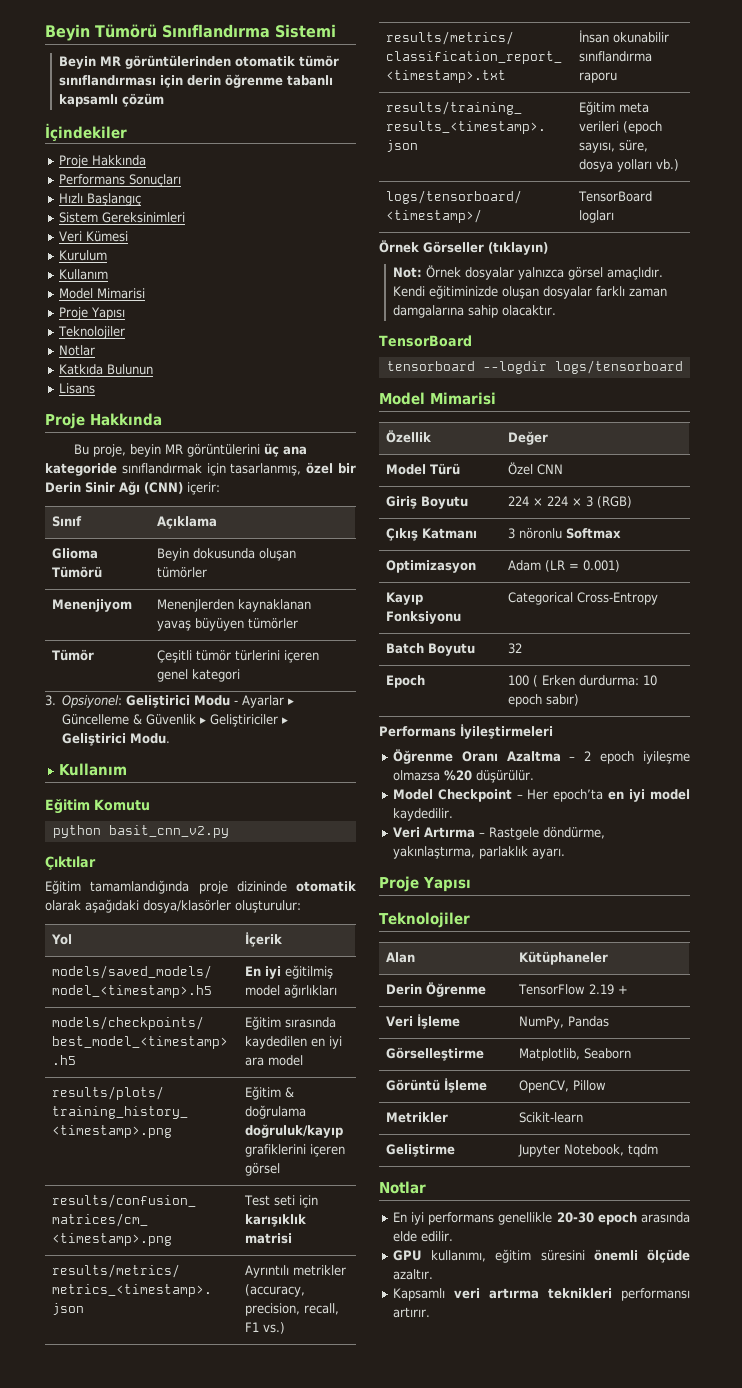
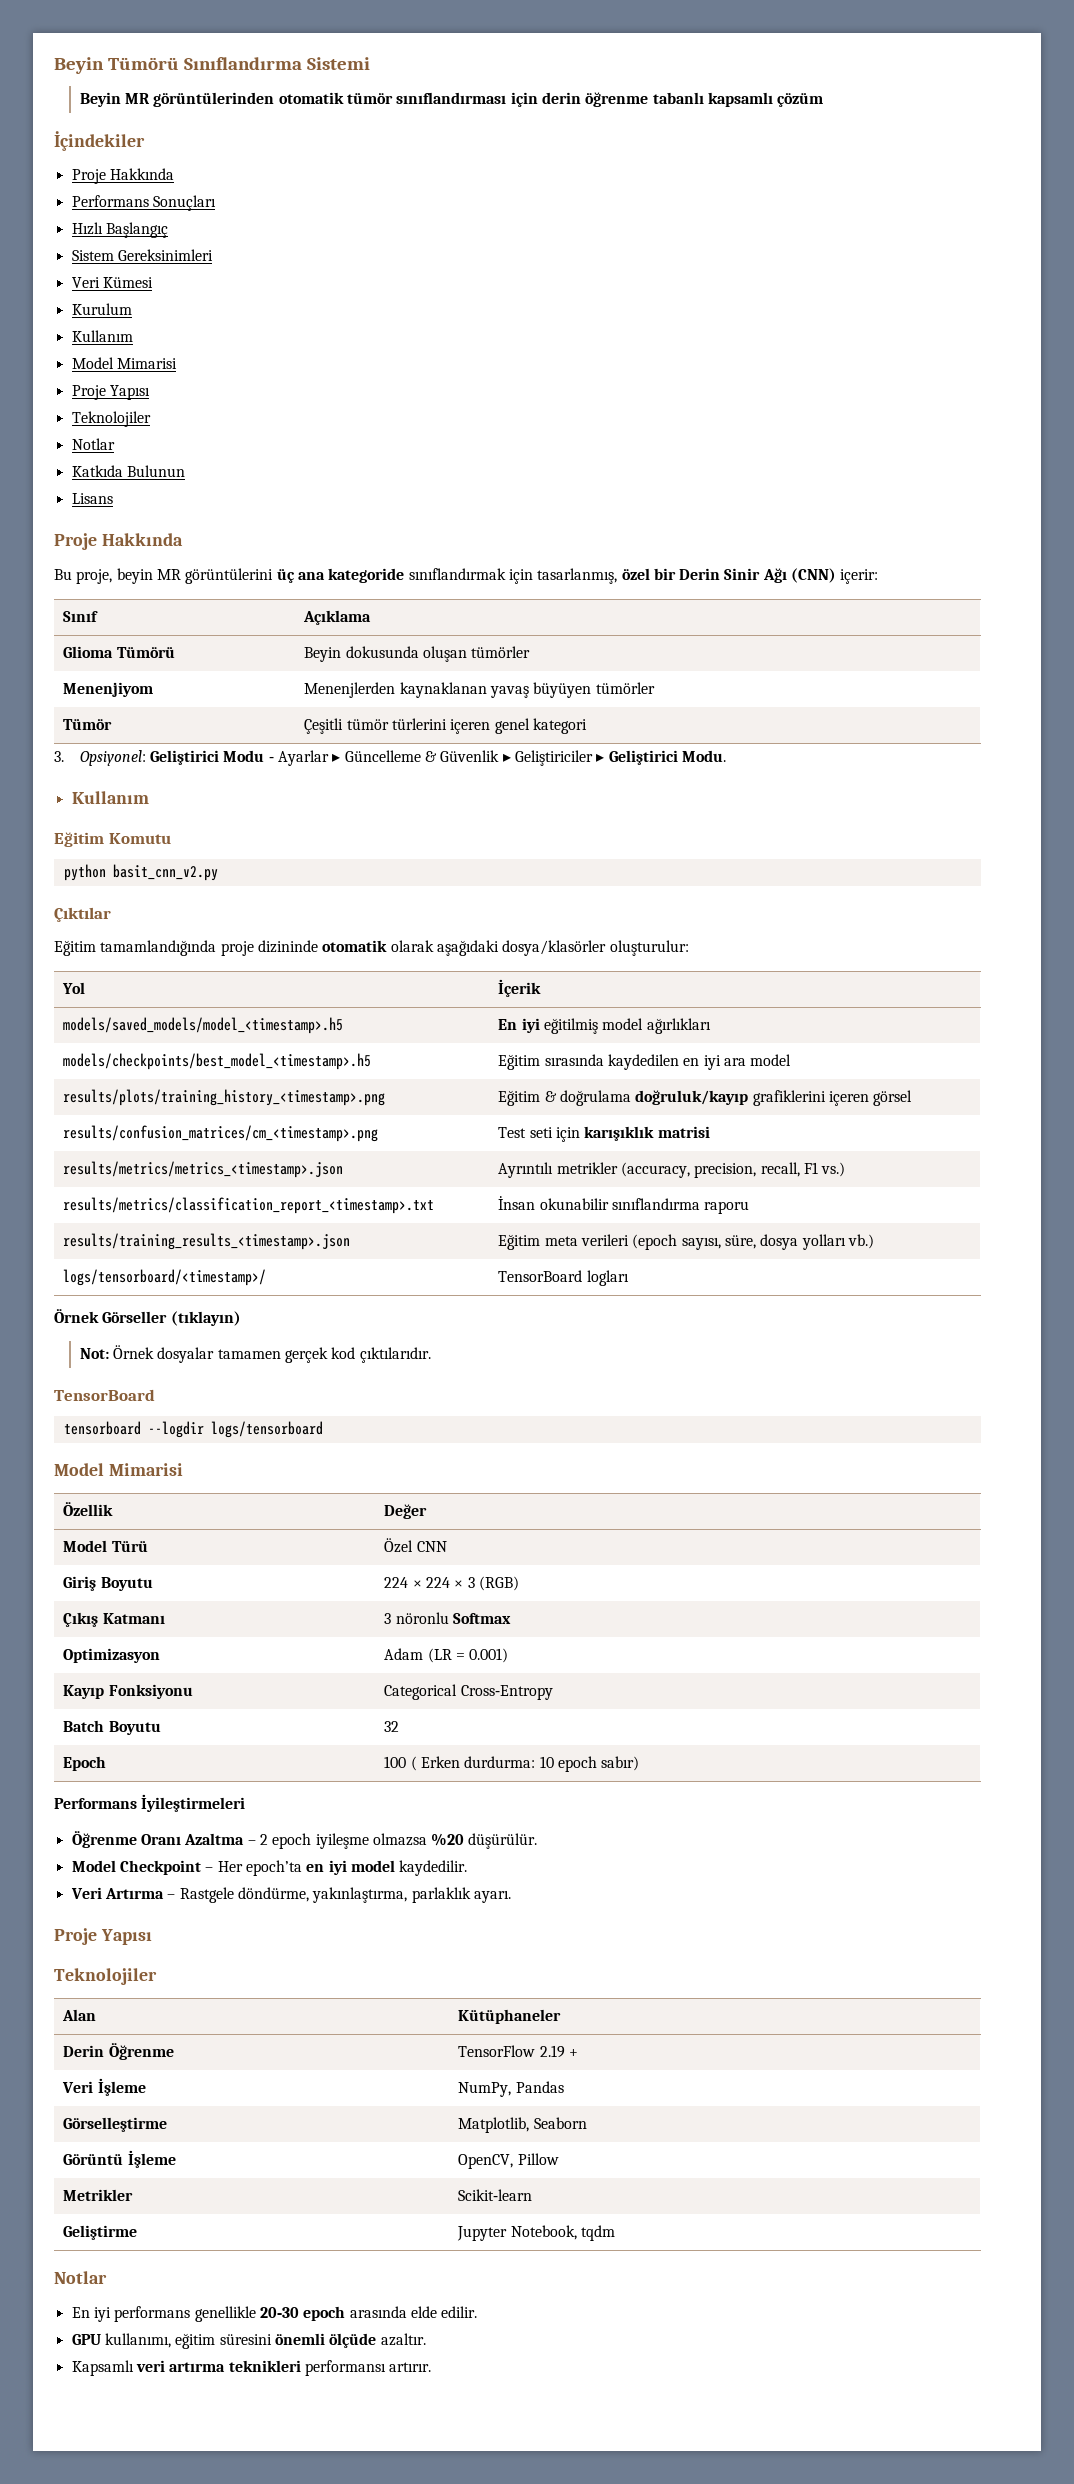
- Not: Örnek dosyalar yalnızca görsel amaçlıdır. Kendi eğitiminizde oluşan dosyalar farklı zaman damgalarına sahip olacaktır.
+ Not: Örnek dosyalar tamamen gerçek kod çıktılarıdır.

